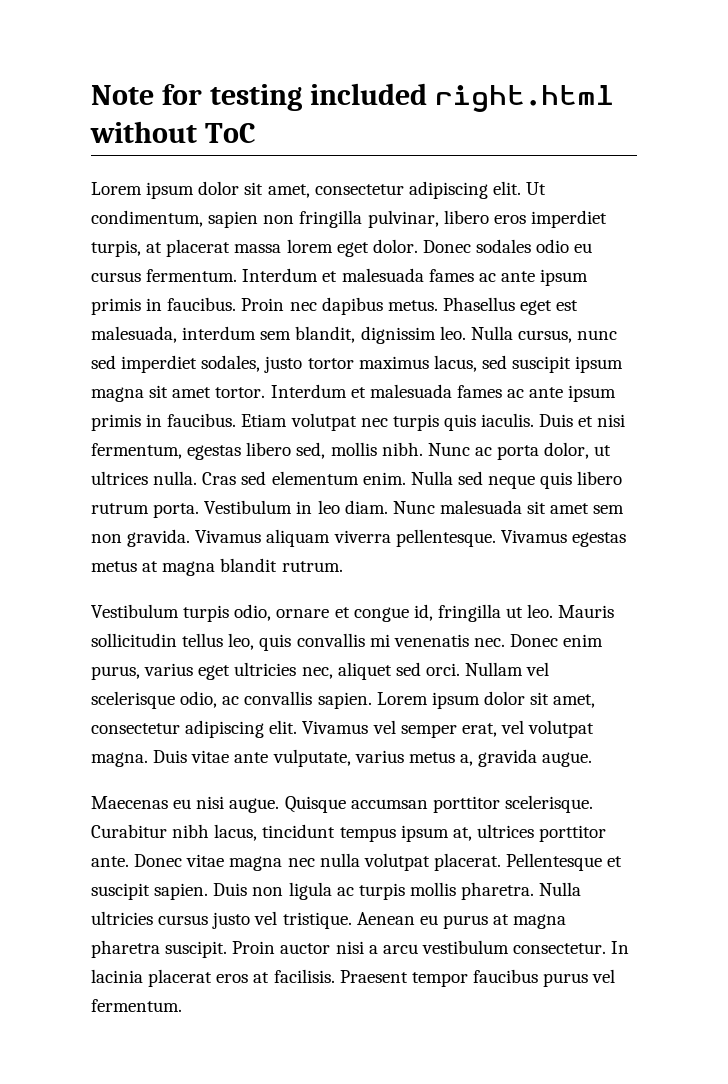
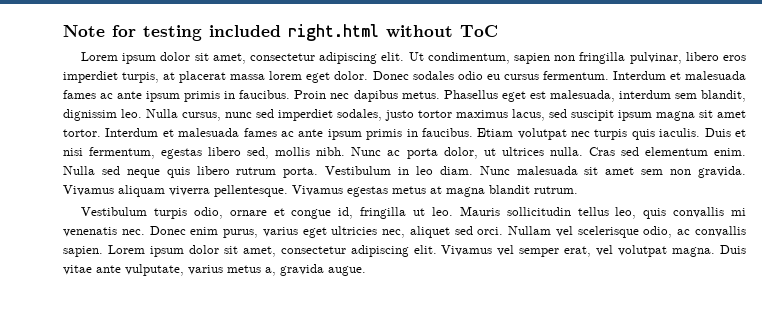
- Maecenas eu nisi augue. Quisque accumsan porttitor scelerisque. Curabitur nibh lacus, tincidunt tempus ipsum at, ultrices porttitor ante. Donec vitae magna nec nulla volutpat placerat. Pellentesque et suscipit sapien. Duis non ligula ac turpis mollis pharetra. Nulla ultricies cursus justo vel tristique. Aenean eu purus at magna pharetra suscipit. Proin auctor nisi a arcu vestibulum consectetur. In lacinia placerat eros at facilisis. Praesent tempor faucibus purus vel fermentum.

